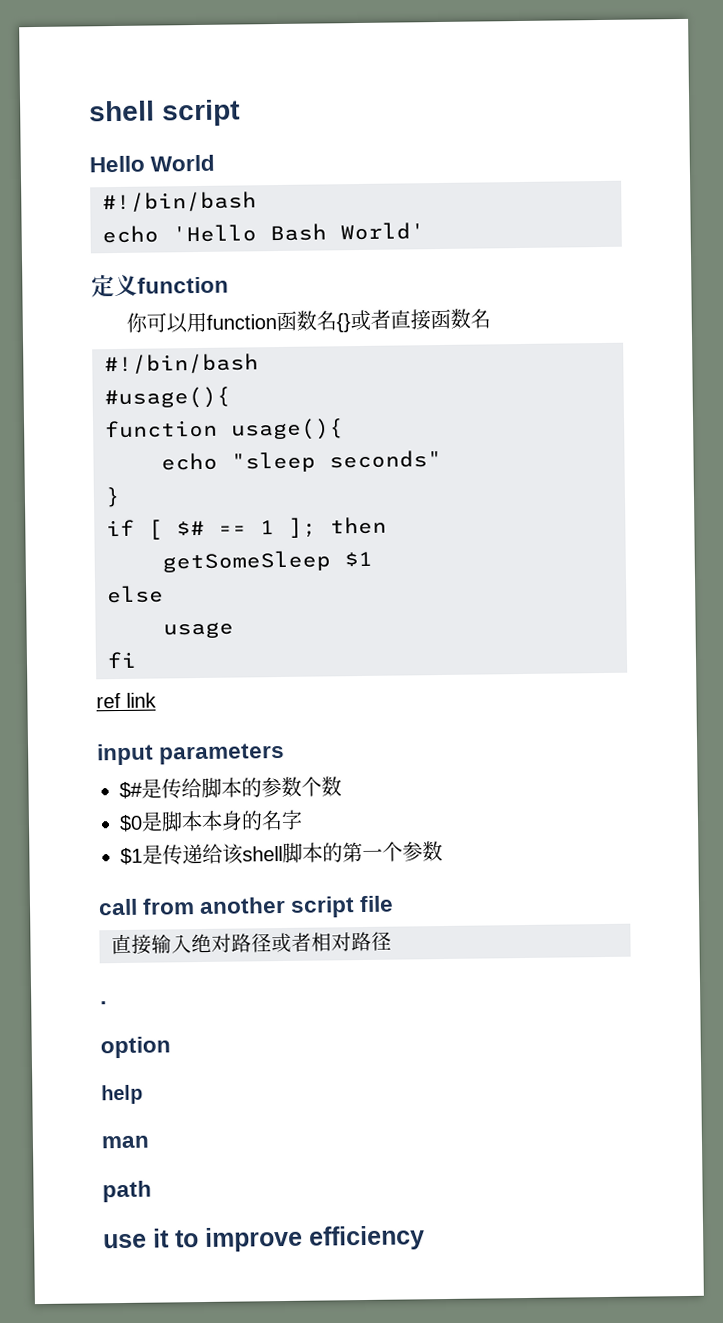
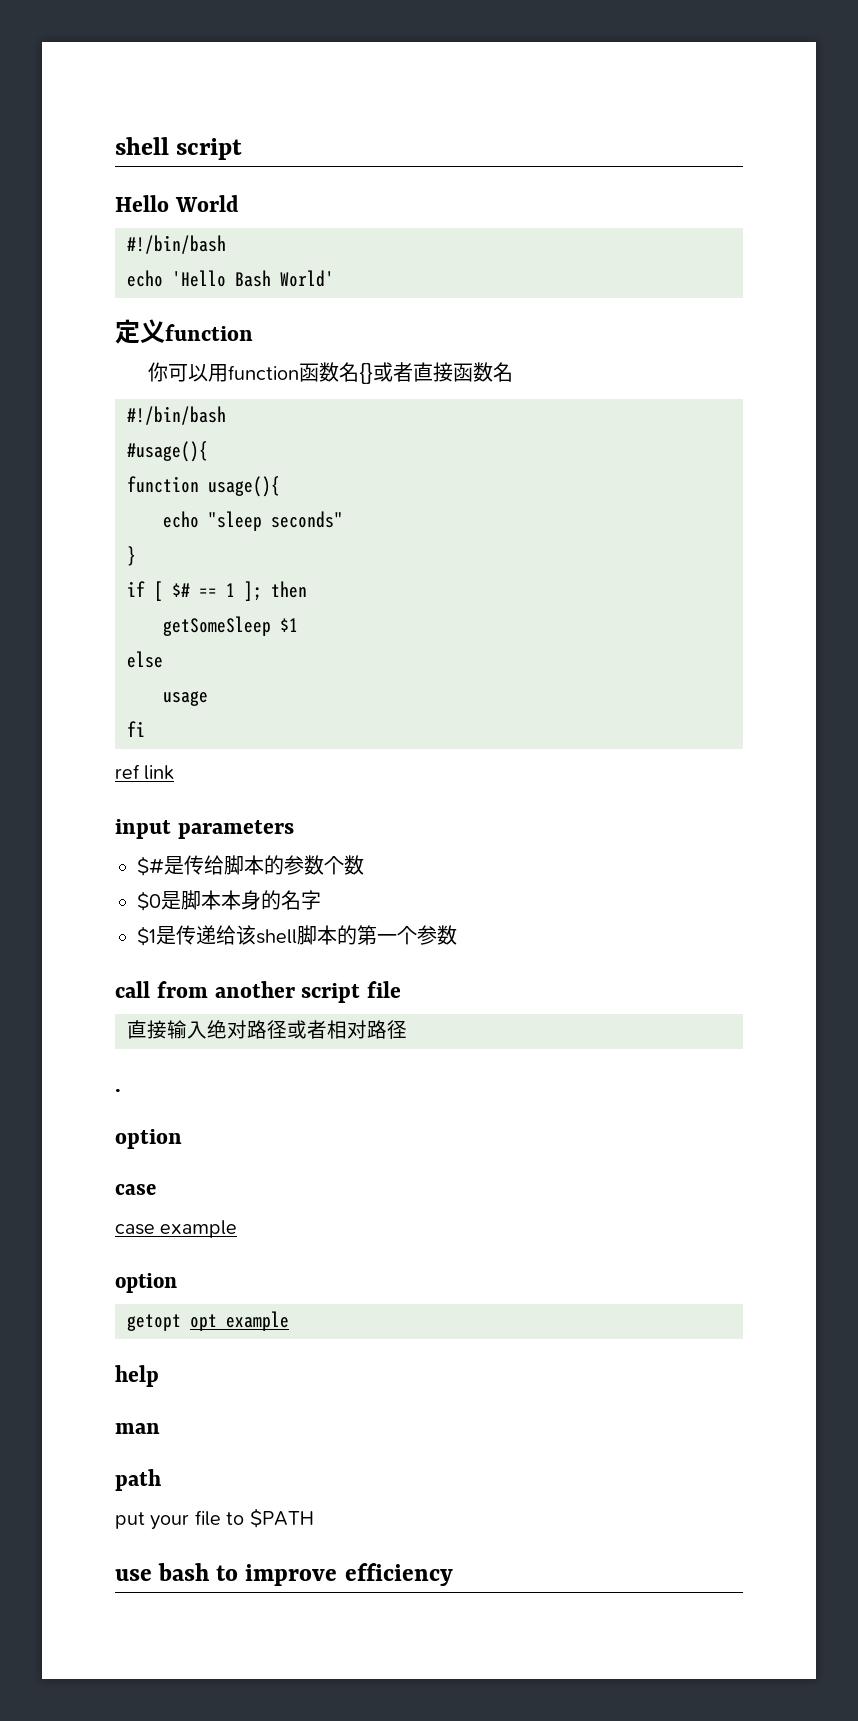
  .
  option
+ case
+ case example
+ option
+ getopt opt example
  help
  man
  path
+ put your file to $PATH
- use it to improve efficiency
+ use bash to improve efficiency

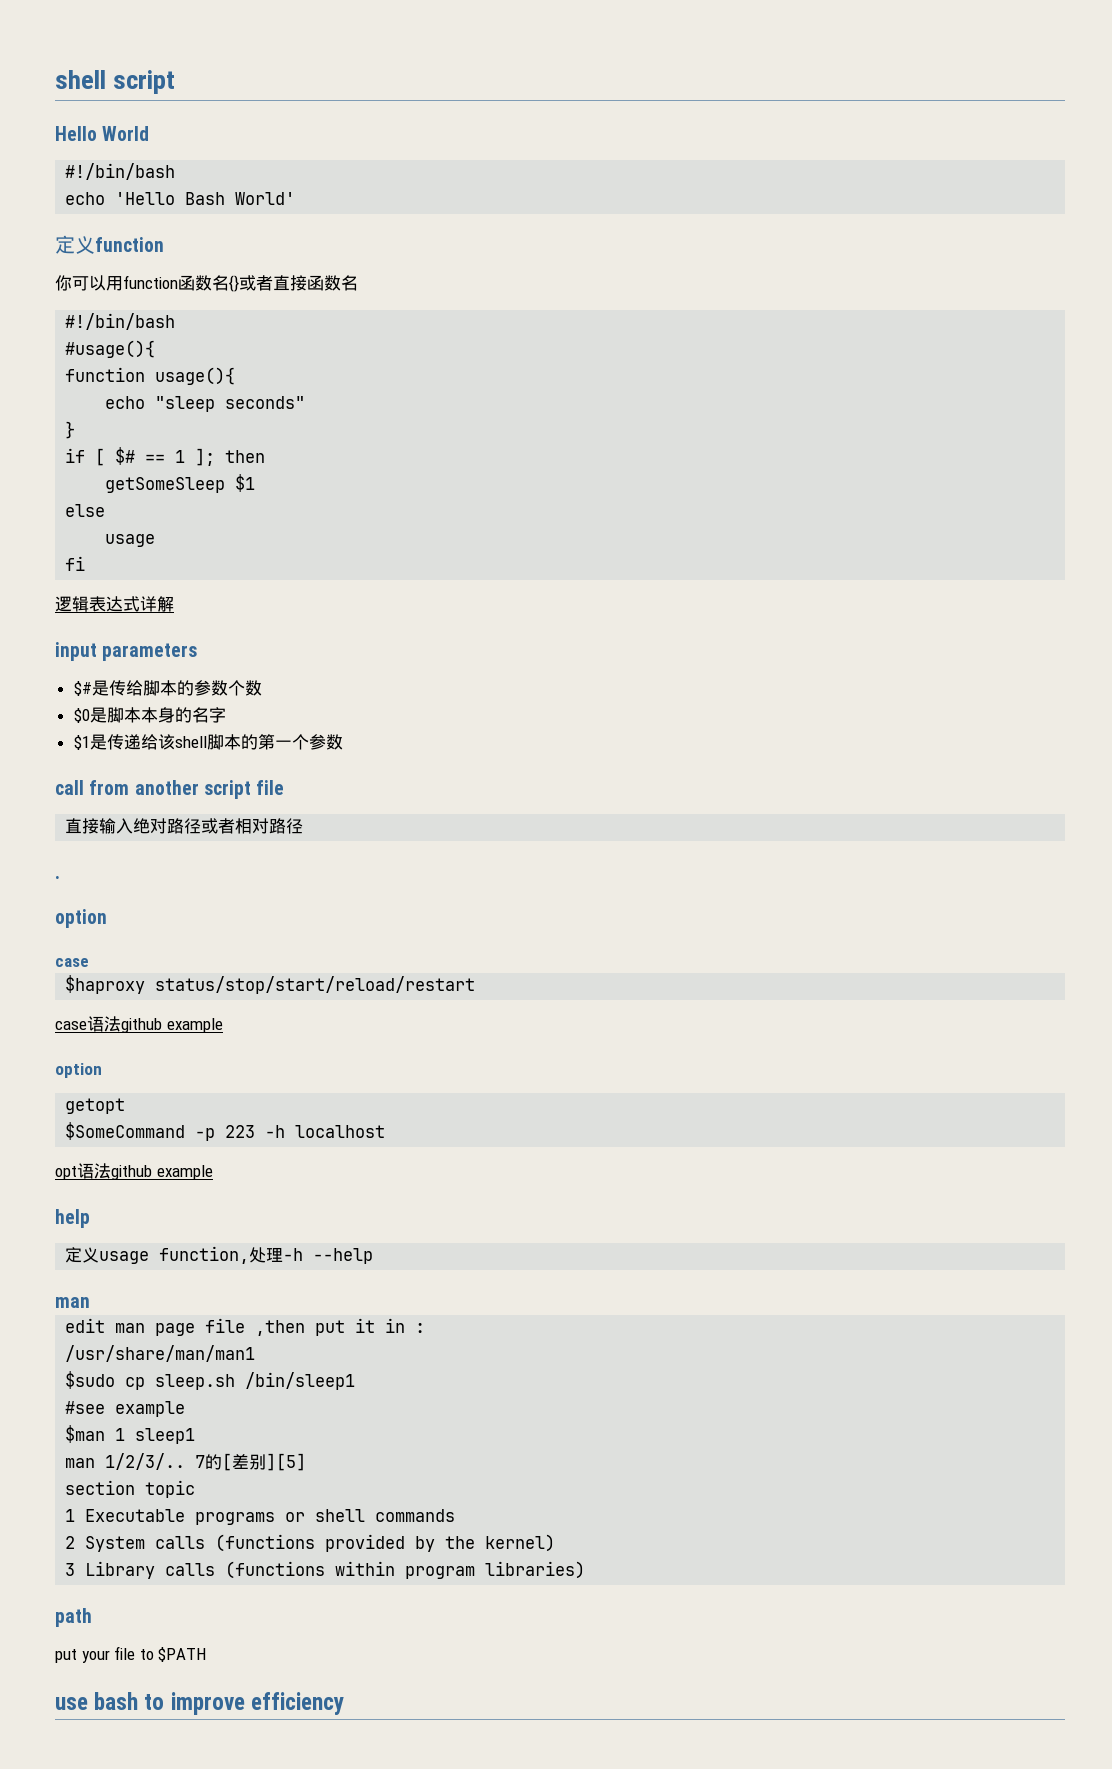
- ref link
+ 逻辑表达式详解
- case example
+ $haproxy status/stop/start/reload/restart
+ case语法github example
- getopt opt example
+ getopt
+ $SomeCommand -p 223 -h localhost
+ opt语法github example
  help
+ 定义usage function,处理-h --help
  man
+ edit man page file ,then put it in :
+ /usr/share/man/man1
+ $sudo cp sleep.sh /bin/sleep1
+ #see example
+ $man 1 sleep1
+ man 1/2/3/.. 7的[差别][5]
+ section topic
+ 1 Executable programs or shell commands
+ 2 System calls (functions provided by the kernel)
+ 3 Library calls (functions within program libraries)

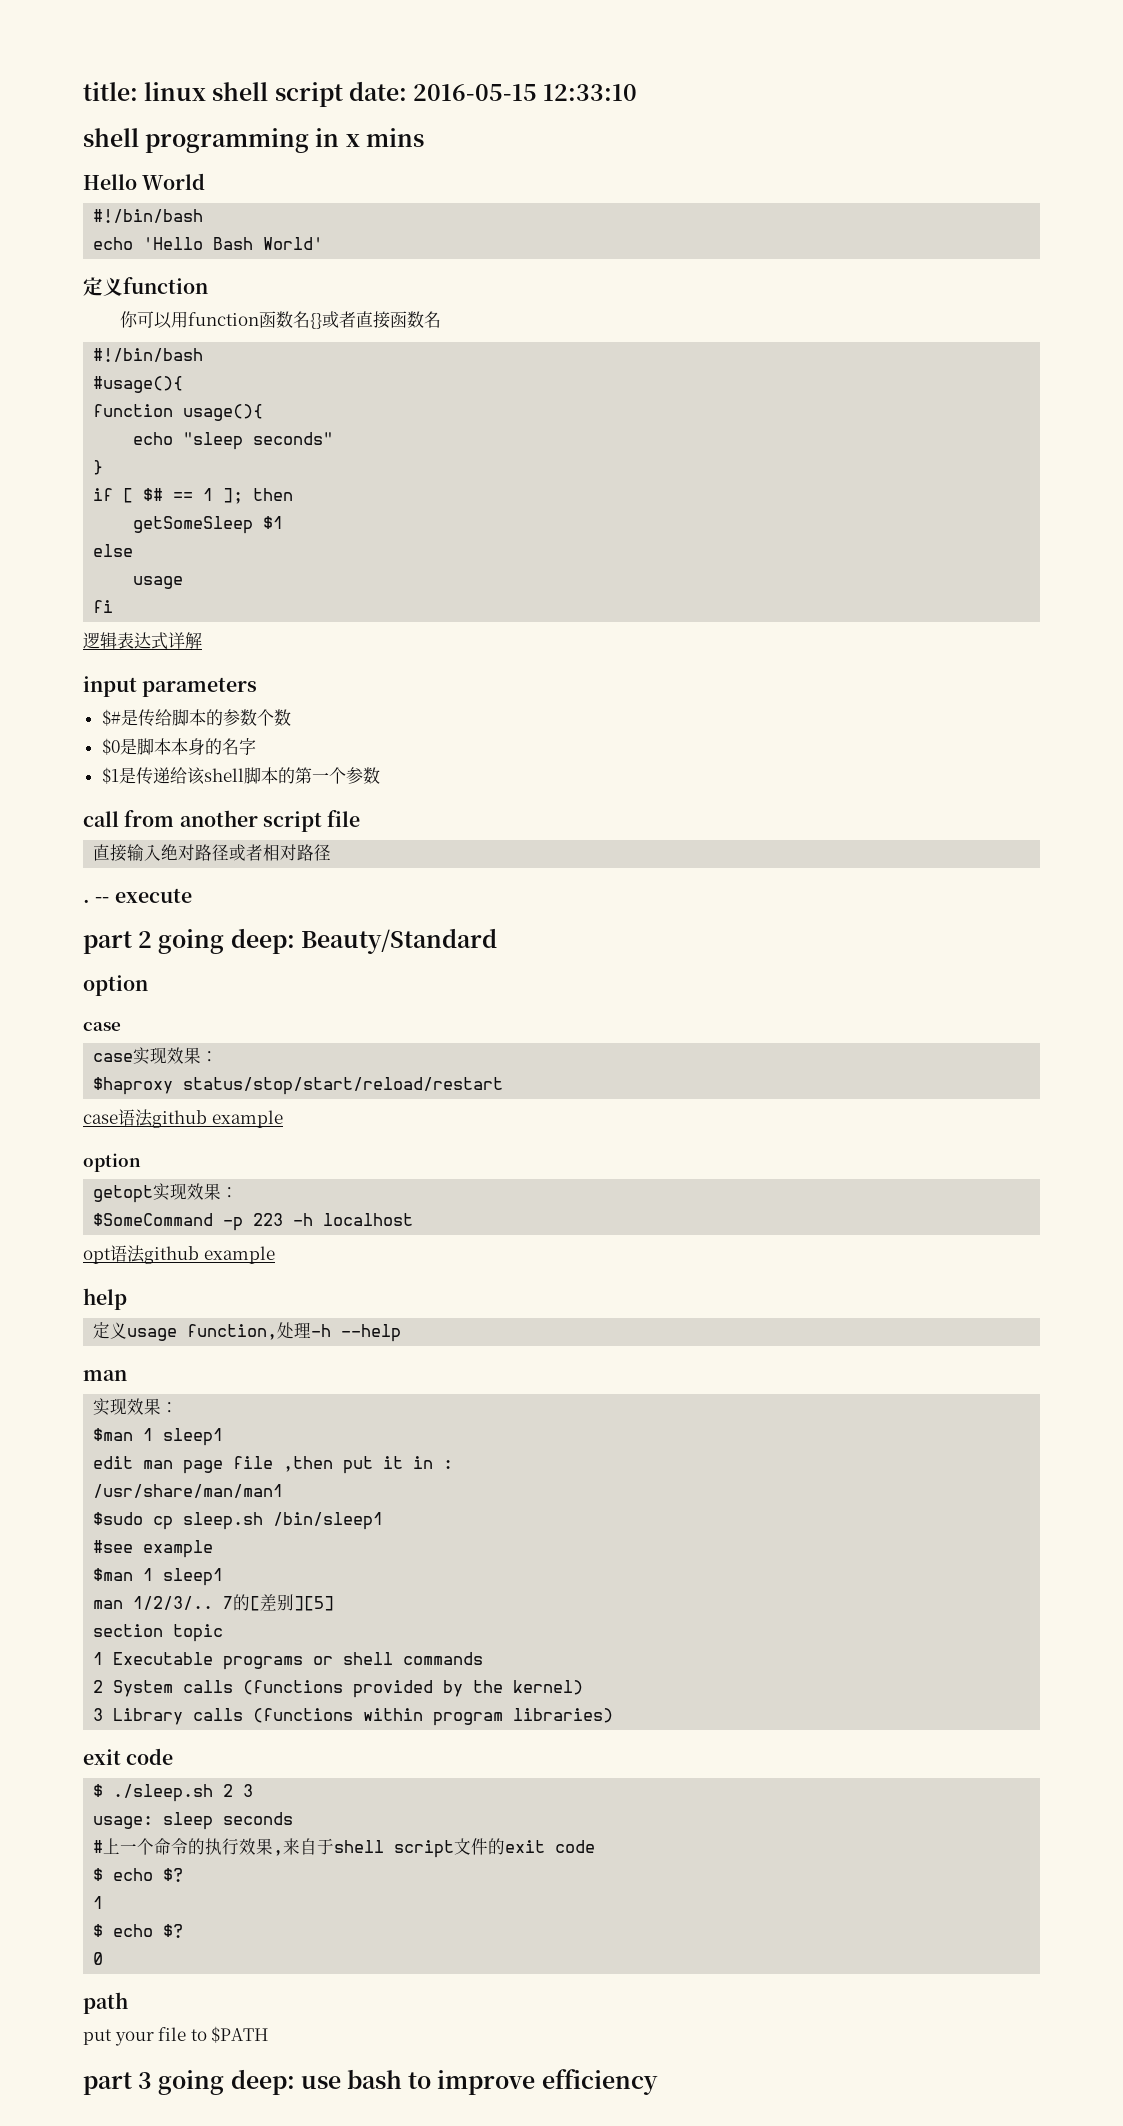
- shell script
+ title: linux shell script date: 2016-05-15 12:33:10
+ shell programming in x mins
+ -- execute
+ part 2 going deep: Beauty/Standard
+ case实现效果：
- getopt
+ getopt实现效果：
  定义usage function,处理-h --help
  man
+ 实现效果：
+ $man 1 sleep1
  3 Library calls (functions within program libraries)
+ exit code
+ $ ./sleep.sh 2 3
+ usage: sleep seconds
+ #上一个命令的执行效果,来自于shell script文件的exit code
+ $ echo $?
+ 1
+ $ echo $?
+ 0
- use bash to improve efficiency
+ part 3 going deep: use bash to improve efficiency

